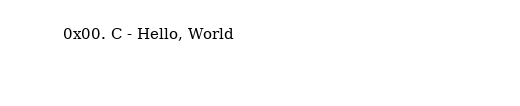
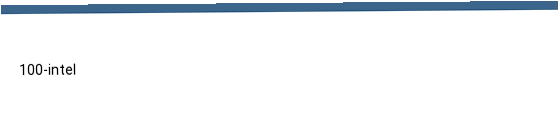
- 0x00. C - Hello, World
+ 100-intel

